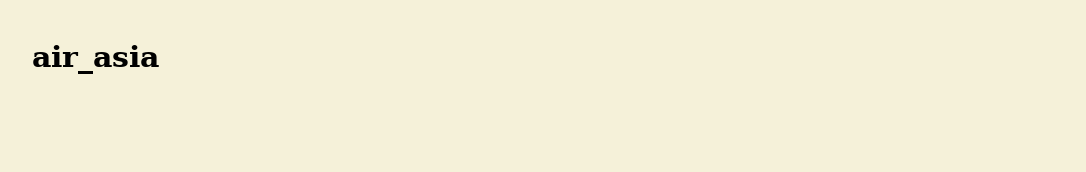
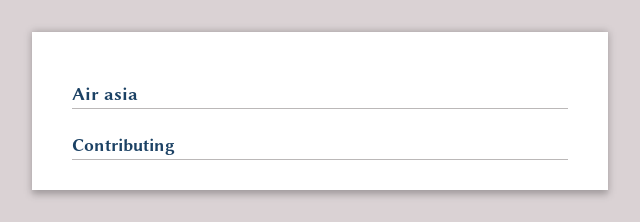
- air_asia
+ Air asia
+ Contributing

